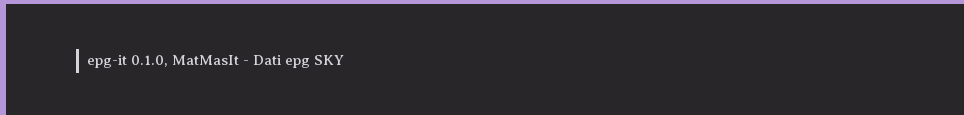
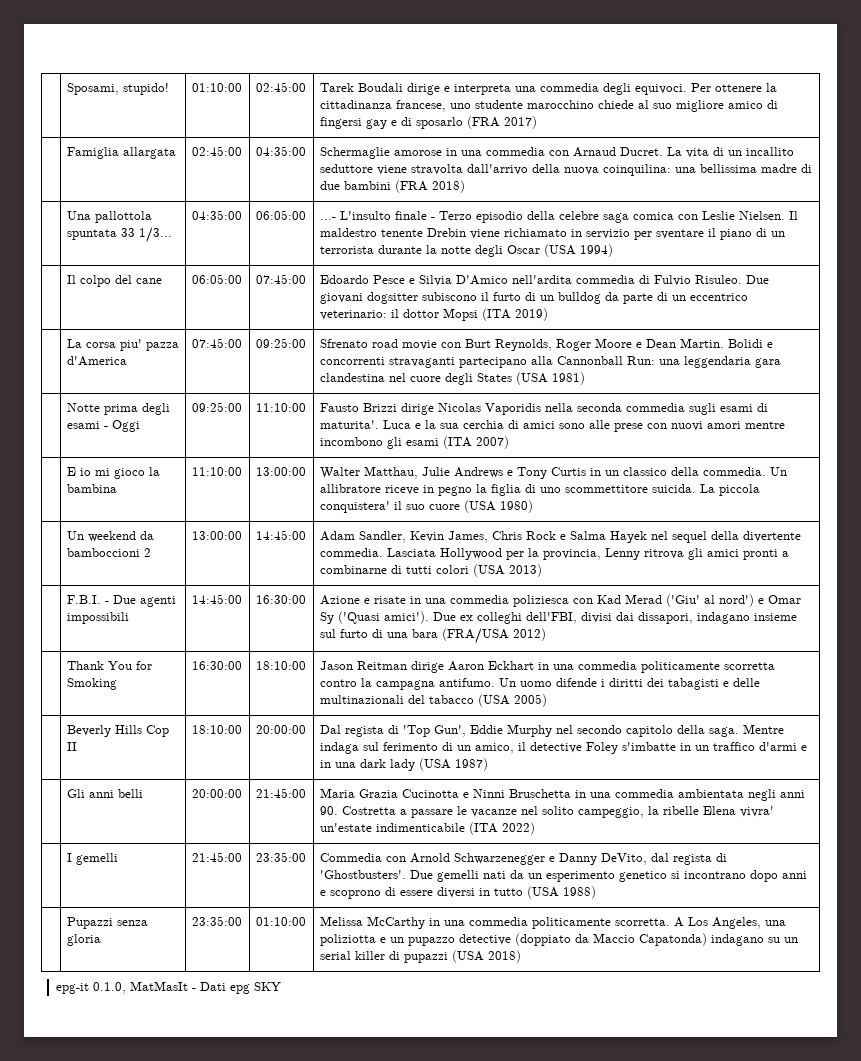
+ | Sposami, stupido! | 01:10:00 | 02:45:00 | Tarek Boudali dirige e interpreta una commedia degli equivoci. Per ottenere la cittadinanza francese, uno studente marocchino chiede al suo migliore amico di fingersi gay e di sposarlo (FRA 2017)
+ | Famiglia allargata | 02:45:00 | 04:35:00 | Schermaglie amorose in una commedia con Arnaud Ducret. La vita di un incallito seduttore viene stravolta dall'arrivo della nuova coinquilina: una bellissima madre di due bambini (FRA 2018)
+ | Una pallottola spuntata 33 1/3... | 04:35:00 | 06:05:00 | ...- L'insulto finale - Terzo episodio della celebre saga comica con Leslie Nielsen. Il maldestro tenente Drebin viene richiamato in servizio per sventare il piano di un terrorista durante la notte degli Oscar (USA 1994)
+ | Il colpo del cane | 06:05:00 | 07:45:00 | Edoardo Pesce e Silvia D'Amico nell'ardita commedia di Fulvio Risuleo. Due giovani dogsitter subiscono il furto di un bulldog da parte di un eccentrico veterinario: il dottor Mopsi (ITA 2019)
+ | La corsa piu' pazza d'America | 07:45:00 | 09:25:00 | Sfrenato road movie con Burt Reynolds, Roger Moore e Dean Martin. Bolidi e concorrenti stravaganti partecipano alla Cannonball Run: una leggendaria gara clandestina nel cuore degli States (USA 1981)
+ | Notte prima degli esami - Oggi | 09:25:00 | 11:10:00 | Fausto Brizzi dirige Nicolas Vaporidis nella seconda commedia sugli esami di maturita'. Luca e la sua cerchia di amici sono alle prese con nuovi amori mentre incombono gli esami (ITA 2007)
+ | E io mi gioco la bambina | 11:10:00 | 13:00:00 | Walter Matthau, Julie Andrews e Tony Curtis in un classico della commedia. Un allibratore riceve in pegno la figlia di uno scommettitore suicida. La piccola conquistera' il suo cuore (USA 1980)
+ | Un weekend da bamboccioni 2 | 13:00:00 | 14:45:00 | Adam Sandler, Kevin James, Chris Rock e Salma Hayek nel sequel della divertente commedia. Lasciata Hollywood per la provincia, Lenny ritrova gli amici pronti a combinarne di tutti colori (USA 2013)
+ | F.B.I. - Due agenti impossibili | 14:45:00 | 16:30:00 | Azione e risate in una commedia poliziesca con Kad Merad ('Giu' al nord') e Omar Sy ('Quasi amici'). Due ex colleghi dell'FBI, divisi dai dissapori, indagano insieme sul furto di una bara (FRA/USA 2012)
+ | Thank You for Smoking | 16:30:00 | 18:10:00 | Jason Reitman dirige Aaron Eckhart in una commedia politicamente scorretta contro la campagna antifumo. Un uomo difende i diritti dei tabagisti e delle multinazionali del tabacco (USA 2005)
+ | Beverly Hills Cop II | 18:10:00 | 20:00:00 | Dal regista di 'Top Gun', Eddie Murphy nel secondo capitolo della saga. Mentre indaga sul ferimento di un amico, il detective Foley s'imbatte in un traffico d'armi e in una dark lady (USA 1987)
+ | Gli anni belli | 20:00:00 | 21:45:00 | Maria Grazia Cucinotta e Ninni Bruschetta in una commedia ambientata negli anni 90. Costretta a passare le vacanze nel solito campeggio, la ribelle Elena vivra' un'estate indimenticabile (ITA 2022)
+ | I gemelli | 21:45:00 | 23:35:00 | Commedia con Arnold Schwarzenegger e Danny DeVito, dal regista di 'Ghostbusters'. Due gemelli nati da un esperimento genetico si incontrano dopo anni e scoprono di essere diversi in tutto (USA 1988)
+ | Pupazzi senza gloria | 23:35:00 | 01:10:00 | Melissa McCarthy in una commedia politicamente scorretta. A Los Angeles, una poliziotta e un pupazzo detective (doppiato da Maccio Capatonda) indagano su un serial killer di pupazzi (USA 2018)

